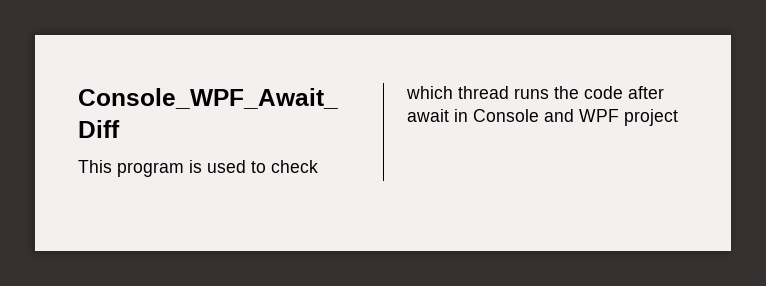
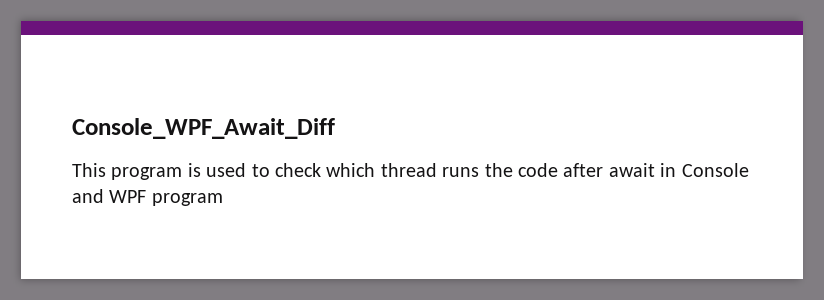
- This program is used to check which thread runs the code after await in Console and WPF project
+ This program is used to check which thread runs the code after await in Console and WPF program

